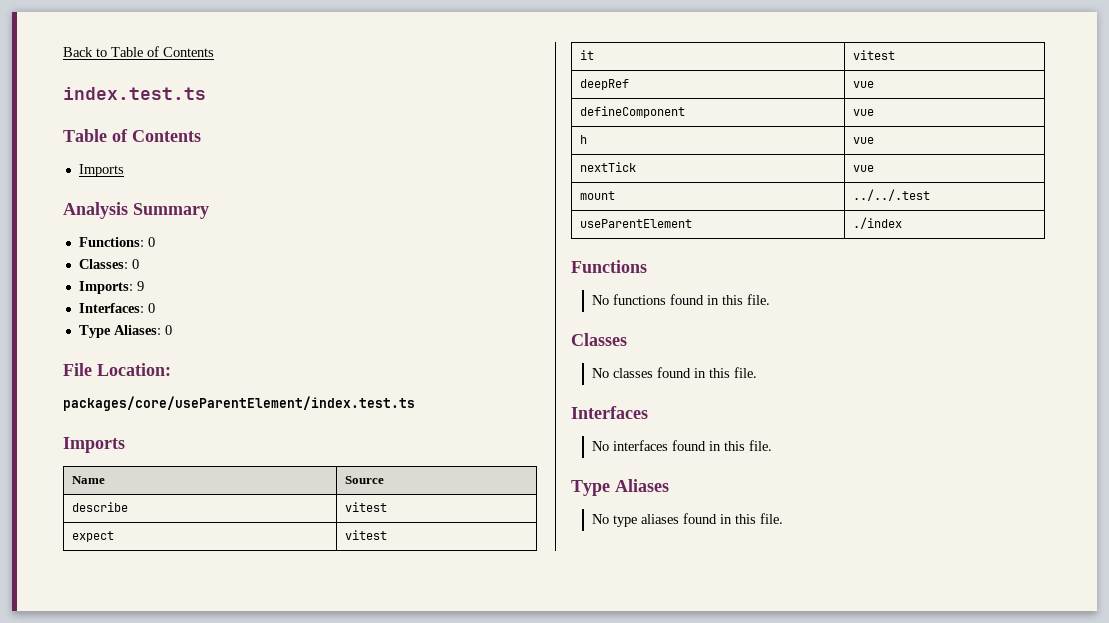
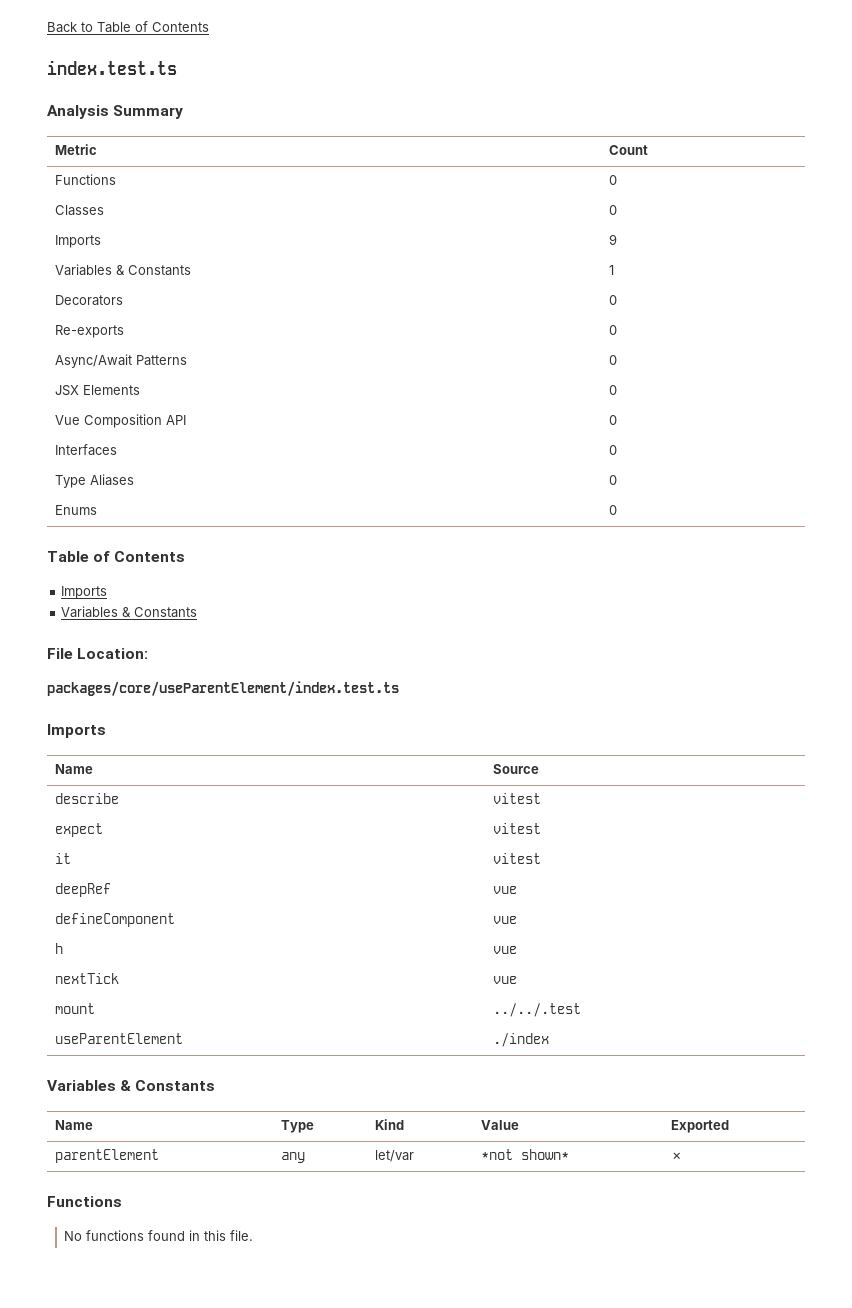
  index.test.ts
+ Analysis Summary
+ Metric | Count
+ Functions | 0
+ Classes | 0
+ Imports | 9
+ Variables & Constants | 1
+ Decorators | 0
+ Re-exports | 0
+ Async/Await Patterns | 0
+ JSX Elements | 0
+ Vue Composition API | 0
+ Interfaces | 0
+ Type Aliases | 0
+ Enums | 0
  Table of Contents
  Imports
- Analysis Summary
- Functions: 0
- Classes: 0
- Imports: 9
- Interfaces: 0
- Type Aliases: 0
+ Variables & Constants
  useParentElement | ./index
+ Variables & Constants
+ Name | Type | Kind | Value | Exported
+ parentElement | any | let/var | *not shown* | ✗
- Classes
- No classes found in this file.
- Interfaces
- No interfaces found in this file.
- Type Aliases
- No type aliases found in this file.

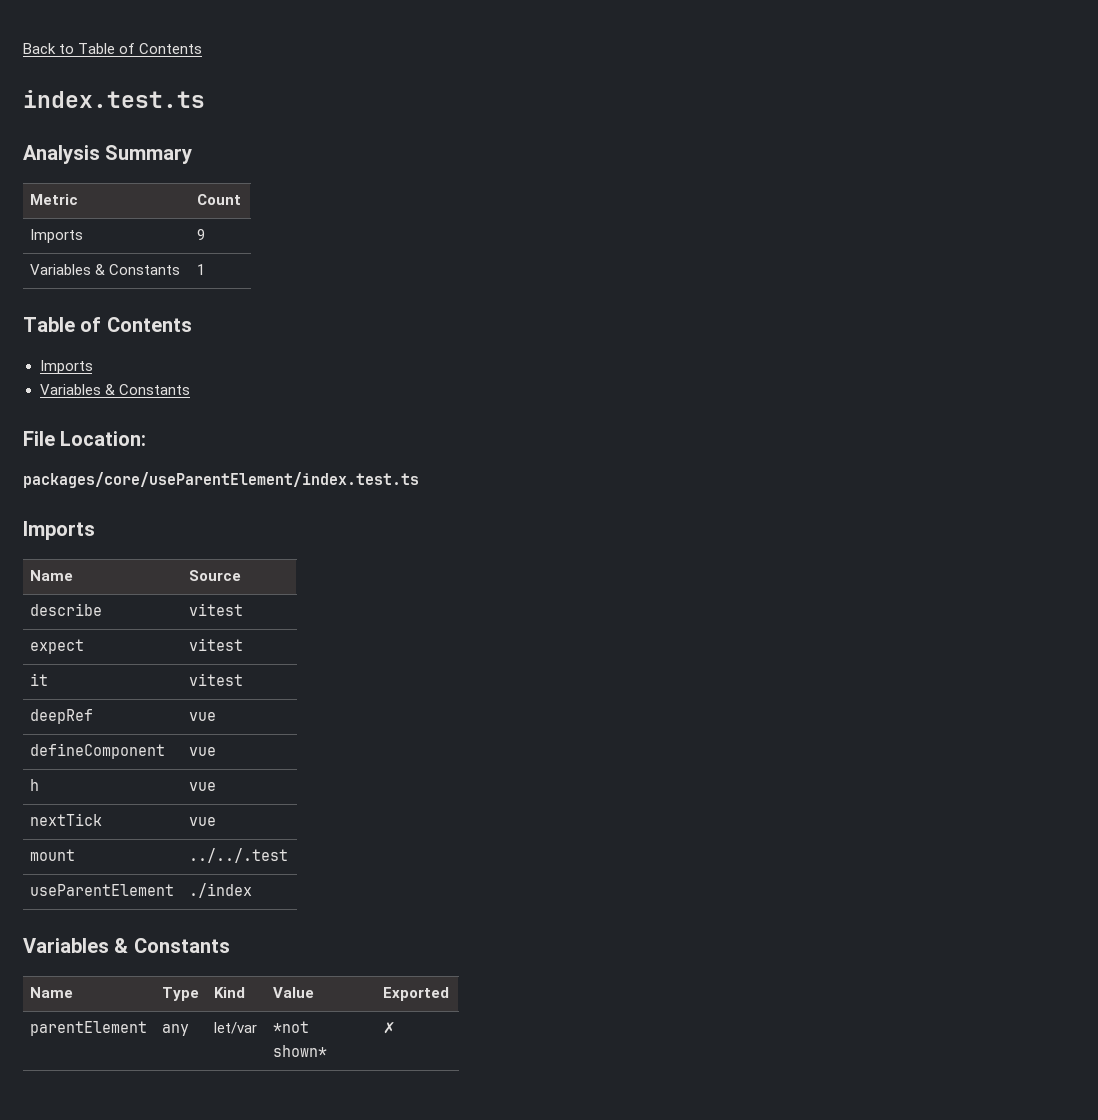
- Functions | 0
- Classes | 0
- Decorators | 0
- Re-exports | 0
- Async/Await Patterns | 0
- JSX Elements | 0
- Vue Composition API | 0
- Interfaces | 0
- Type Aliases | 0
- Enums | 0
  parentElement | any | let/var | *not shown* | ✗
- Functions
- No functions found in this file.

